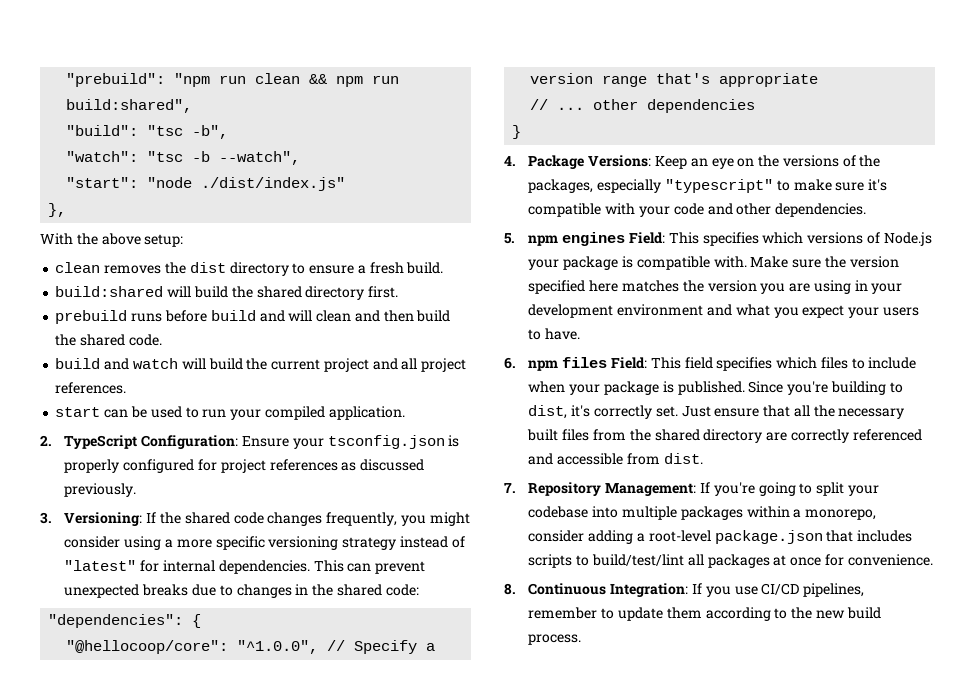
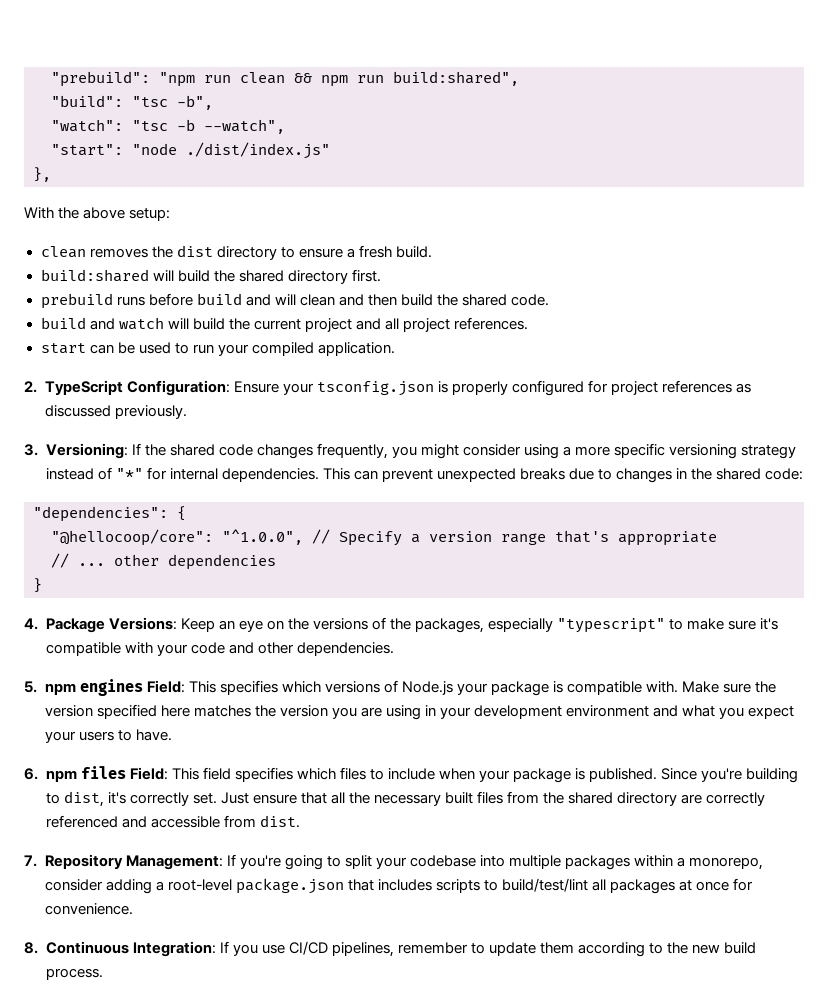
- 3. Versioning: If the shared code changes frequently, you might consider using a more specific versioning strategy instead of "latest" for internal dependencies.
+ 3. Versioning: If the shared code changes frequently, you might consider using a more specific versioning strategy instead of "*" for internal dependencies.

